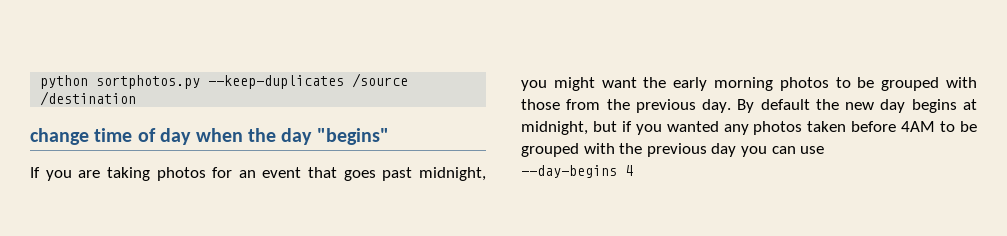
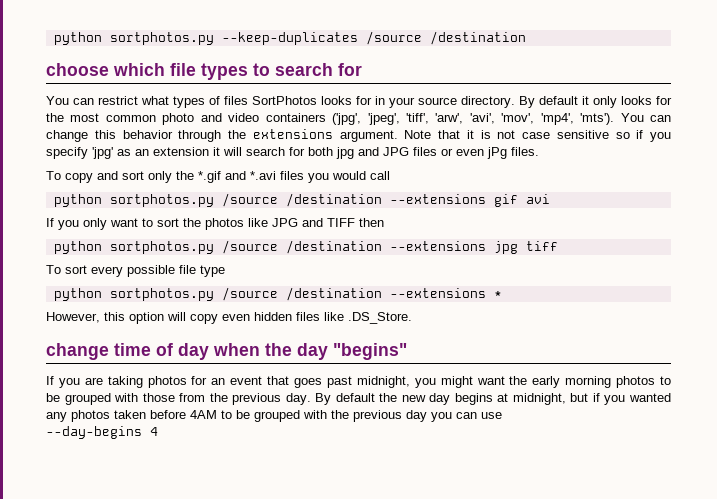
+ choose which file types to search for
+ You can restrict what types of files SortPhotos looks for in your source directory. By default it only looks for the most common photo and video containers ('jpg', 'jpeg', 'tiff', 'arw', 'avi', 'mov', 'mp4', 'mts'). You can change this behavior through the extensions argument. Note that it is not case sensitive so if you specify 'jpg' as an extension it will search for both jpg and JPG files or even jPg files.
+ To copy and sort only the *.gif and *.avi files you would call
+ python sortphotos.py /source /destination --extensions gif avi
+ If you only want to sort the photos like JPG and TIFF then
+ python sortphotos.py /source /destination --extensions jpg tiff
+ To sort every possible file type
+ python sortphotos.py /source /destination --extensions *
+ However, this option will copy even hidden files like .DS_Store.

